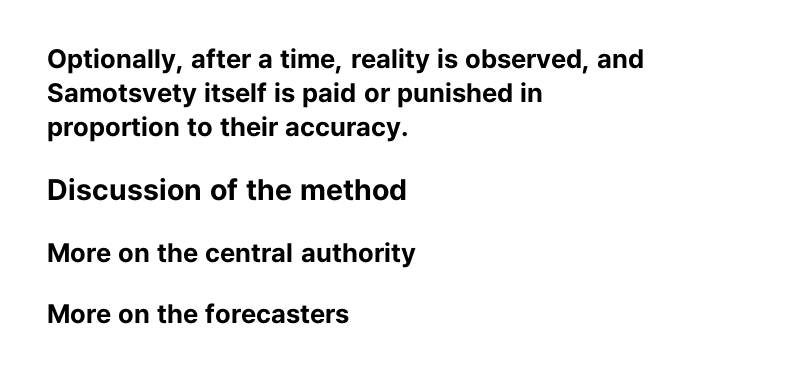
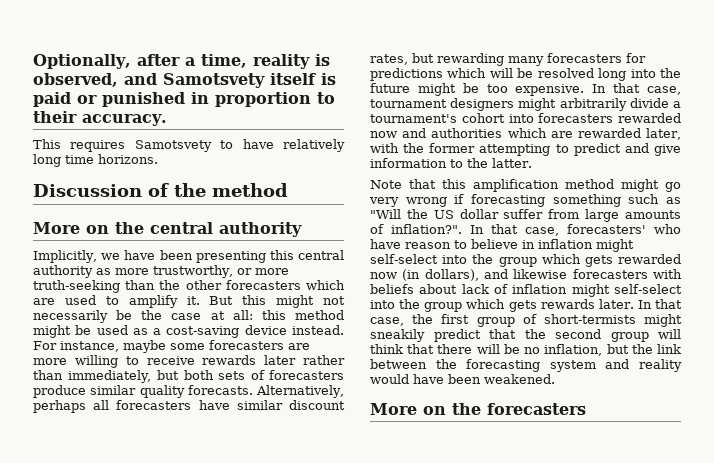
+ This requires Samotsvety to have relatively long time horizons.
+ Implicitly, we have been presenting this central authority as more trustworthy, or more truth-seeking than the other forecasters which are used to amplify it. But this might not necessarily be the case at all: this method might be used as a cost-saving device instead. For instance, maybe some forecasters are more willing to receive rewards later rather than immediately, but both sets of forecasters produce similar quality forecasts. Alternatively, perhaps all forecasters have similar discount rates, but rewarding many forecasters for predictions which will be resolved long into the future might be too expensive. In that case, tournament designers might arbitrarily divide a tournament's cohort into forecasters rewarded now and authorities which are rewarded later, with the former attempting to predict and give information to the latter.
+ Note that this amplification method might go very wrong if forecasting something such as "Will the US dollar suffer from large amounts of inflation?". In that case, forecasters' who have reason to believe in inflation might self-select into the group which gets rewarded now (in dollars), and likewise forecasters with beliefs about lack of inflation might self-select into the group which gets rewards later. In that case, the first group of short-termists might sneakily predict that the second group will think that there will be no inflation, but the link between the forecasting system and reality would have been weakened.

